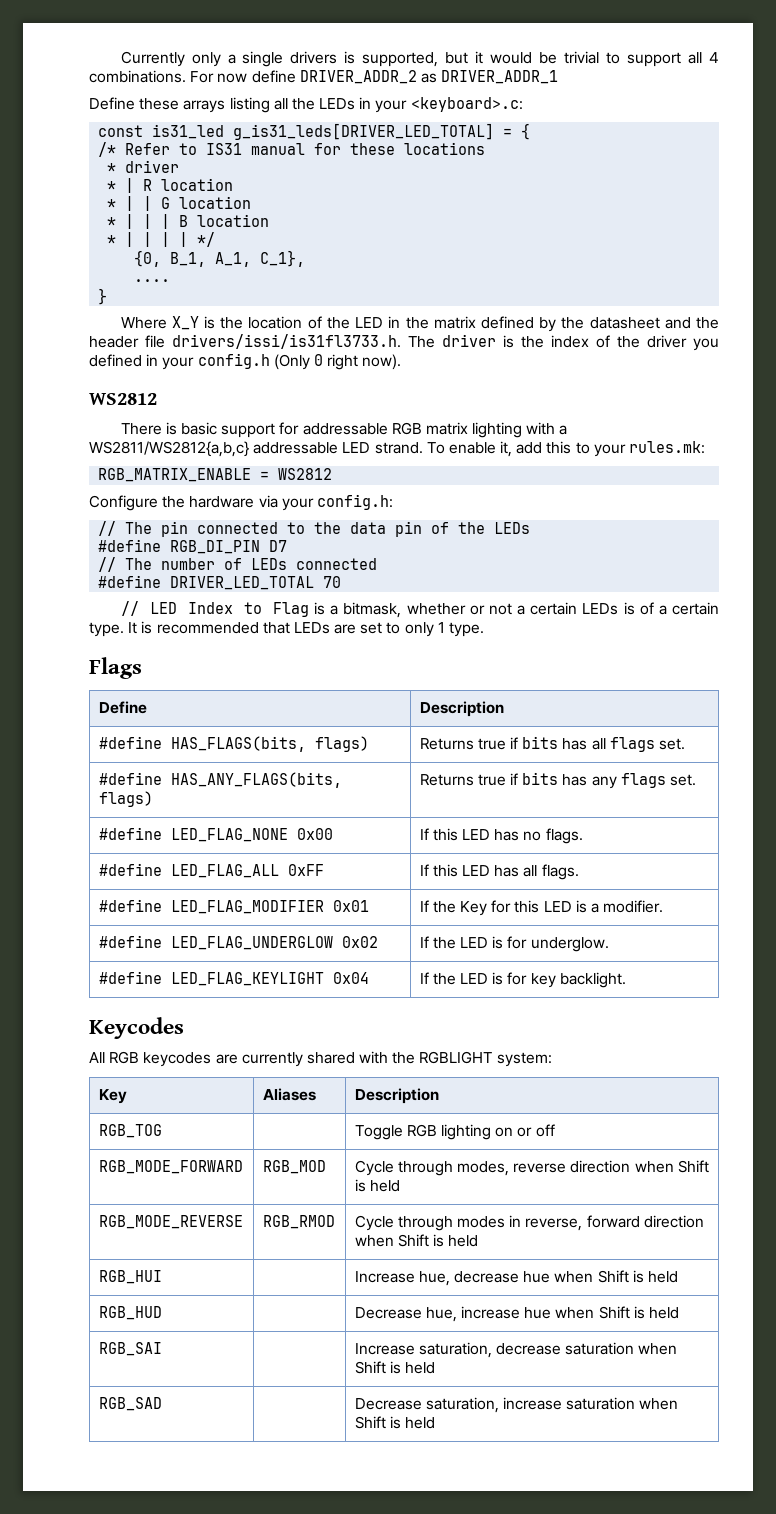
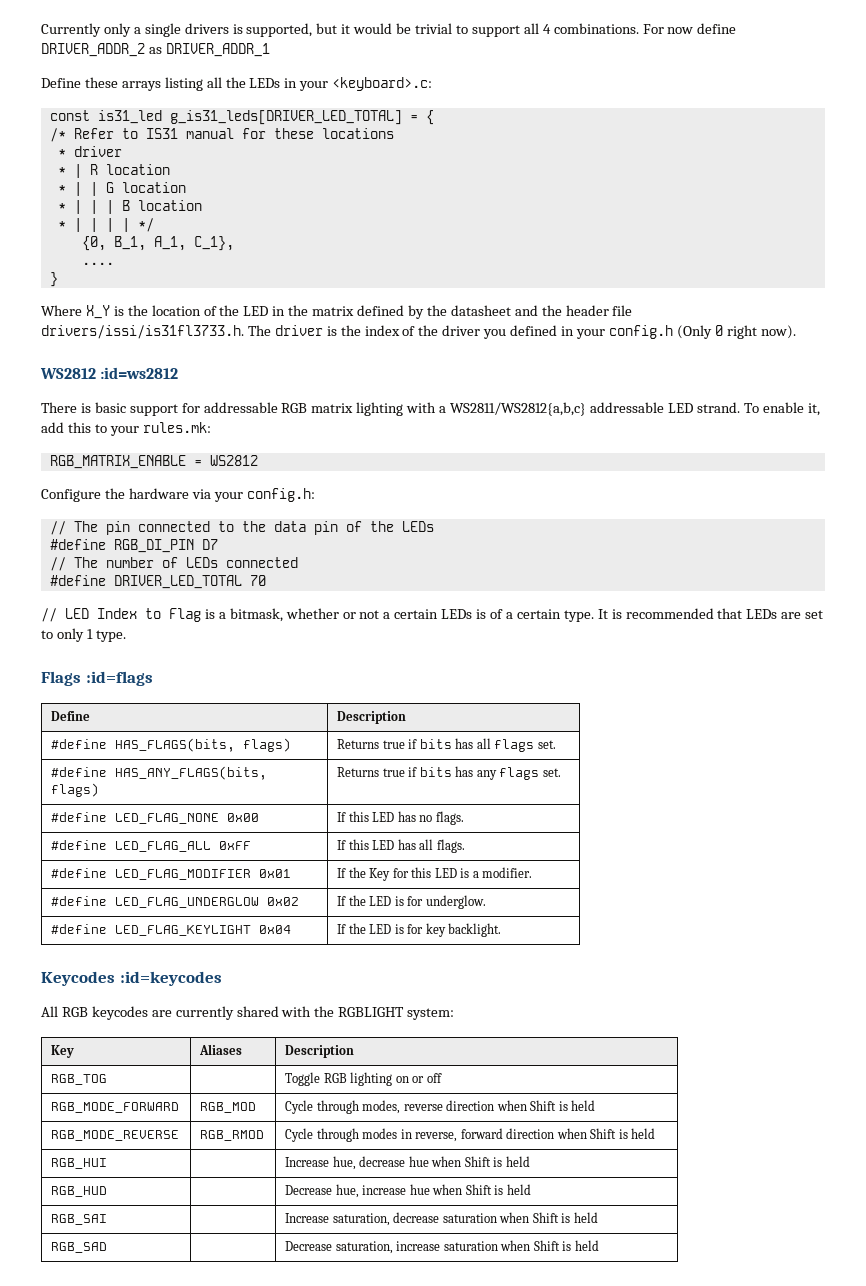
  Where X_Y is the location of the LED in the matrix defined by the datasheet and the header file drivers/issi/is31fl3733.h. The driver is the index of the driver you defined in your config.h (Only 0 right now).
- WS2812
+ WS2812 :id=ws2812
- Flags
+ Flags :id=flags
- Keycodes
+ Keycodes :id=keycodes

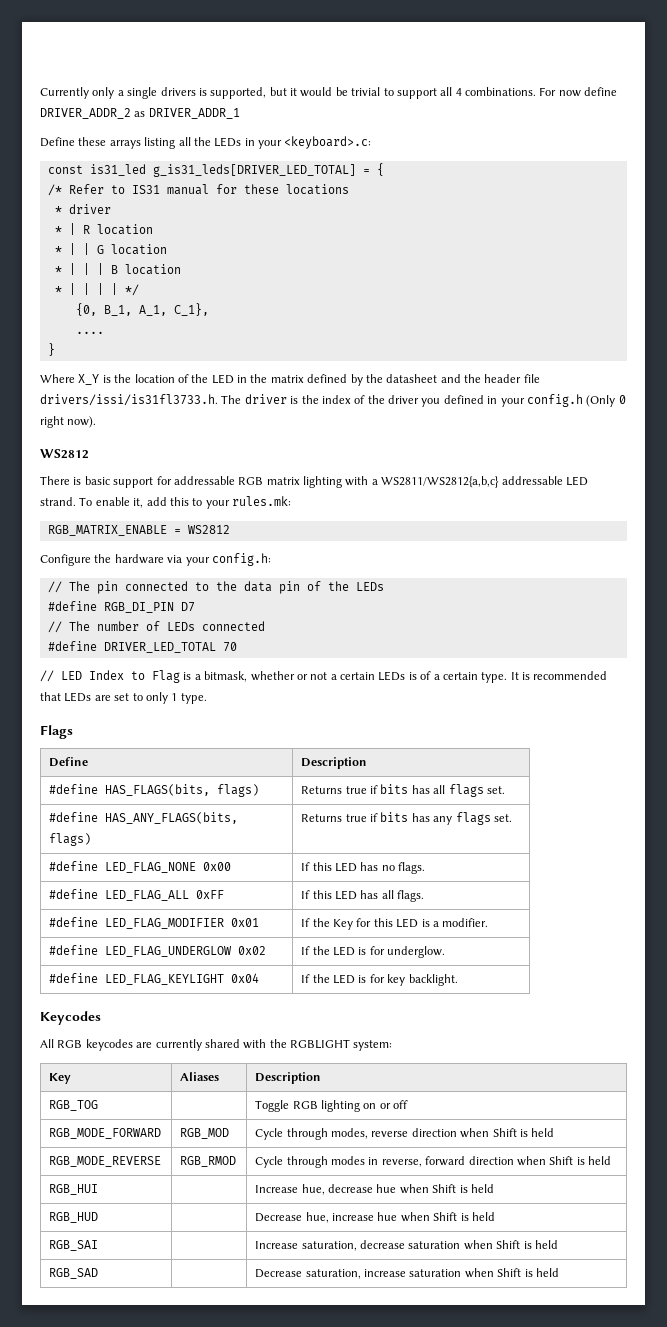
  Where X_Y is the location of the LED in the matrix defined by the datasheet and the header file drivers/issi/is31fl3733.h. The driver is the index of the driver you defined in your config.h (Only 0 right now).
- WS2812 :id=ws2812
+ WS2812
- Flags :id=flags
+ Flags
- Keycodes :id=keycodes
+ Keycodes

